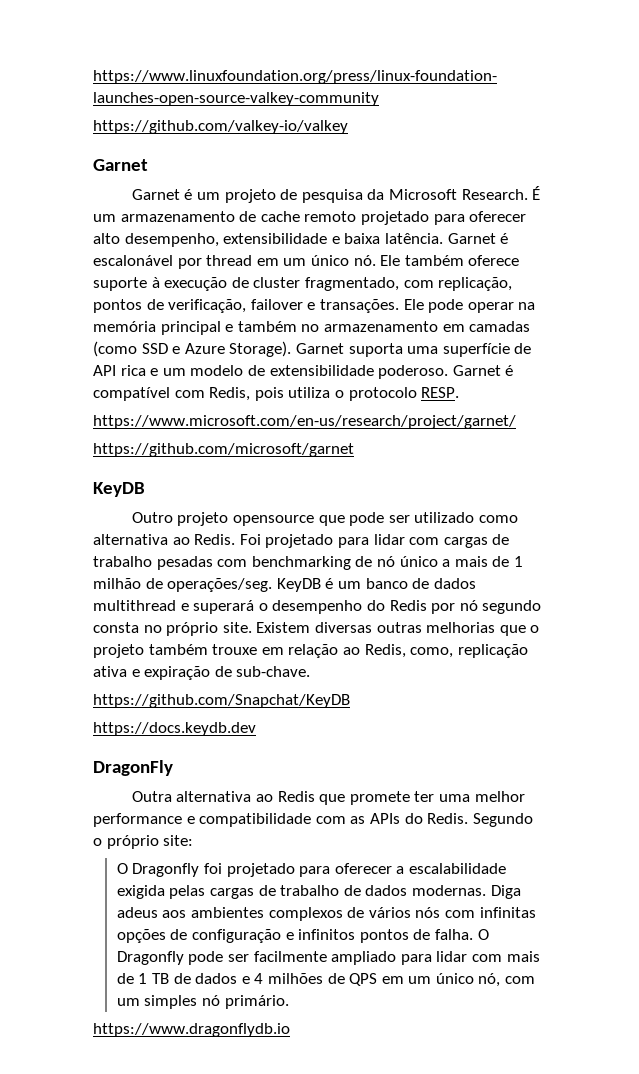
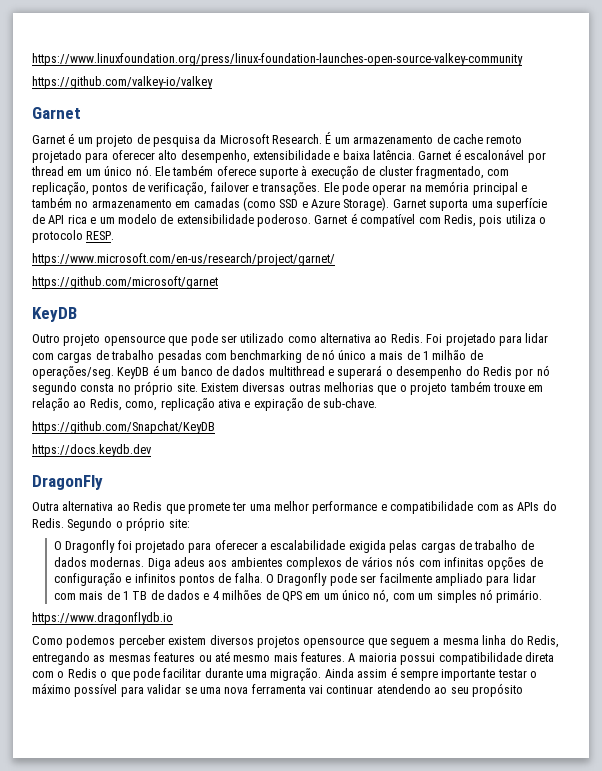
+ Como podemos perceber existem diversos projetos opensource que seguem a mesma linha do Redis, entregando as mesmas features ou até mesmo mais features. A maioria possui compatibilidade direta com o Redis o que pode facilitar durante uma migração. Ainda assim é sempre importante testar o máximo possível para validar se uma nova ferramenta vai continuar atendendo ao seu propósito

